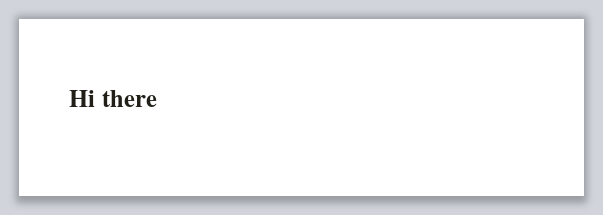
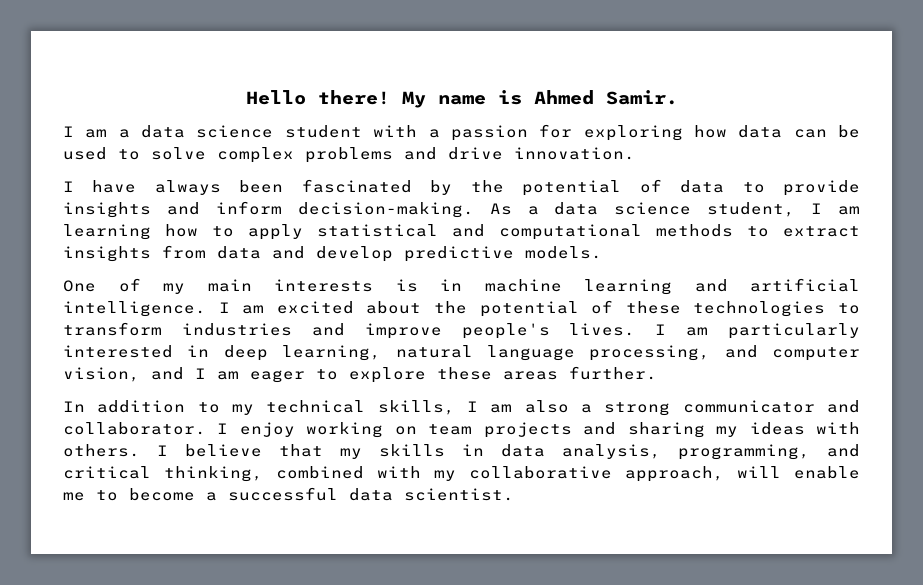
- Hi there
+ Hello there! My name is Ahmed Samir.
+ I am a data science student with a passion for exploring how data can be used to solve complex problems and drive innovation.
+ I have always been fascinated by the potential of data to provide insights and inform decision-making. As a data science student, I am learning how to apply statistical and computational methods to extract insights from data and develop predictive models.
+ One of my main interests is in machine learning and artificial intelligence. I am excited about the potential of these technologies to transform industries and improve people's lives. I am particularly interested in deep learning, natural language processing, and computer vision, and I am eager to explore these areas further.
+ In addition to my technical skills, I am also a strong communicator and collaborator. I enjoy working on team projects and sharing my ideas with others. I believe that my skills in data analysis, programming, and critical thinking, combined with my collaborative approach, will enable me to become a successful data scientist.

